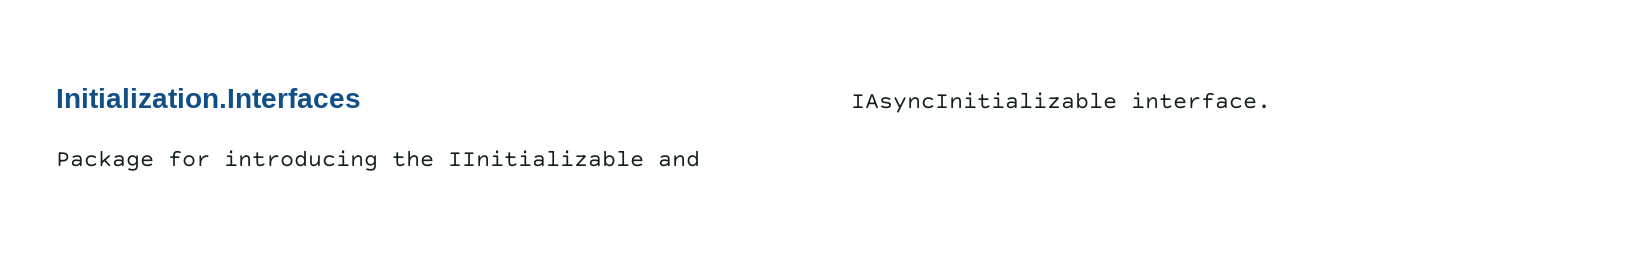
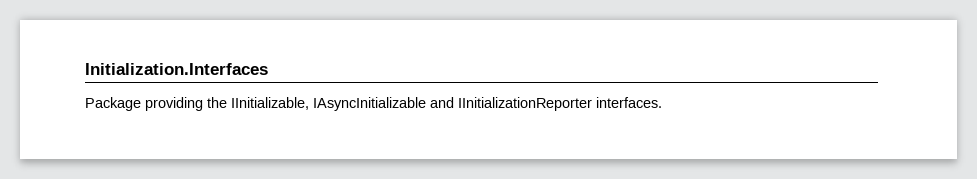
- Package for introducing the IInitializable and IAsyncInitializable interface.
+ Package providing the IInitializable, IAsyncInitializable and IInitializationReporter interfaces.

